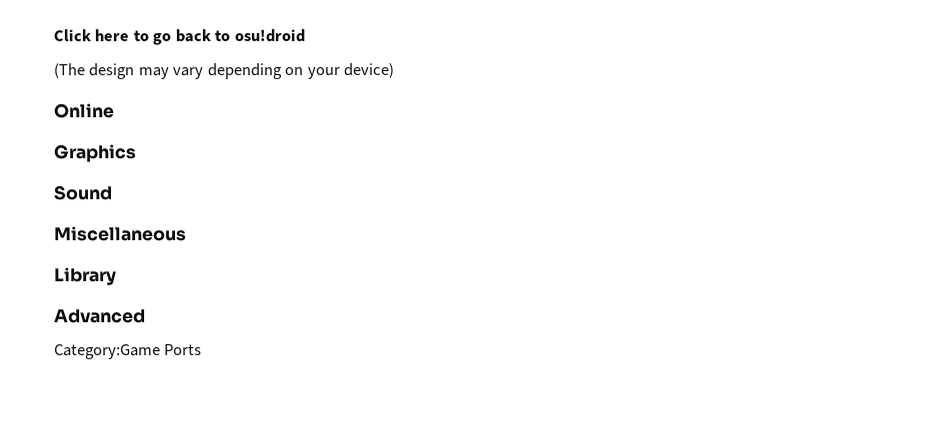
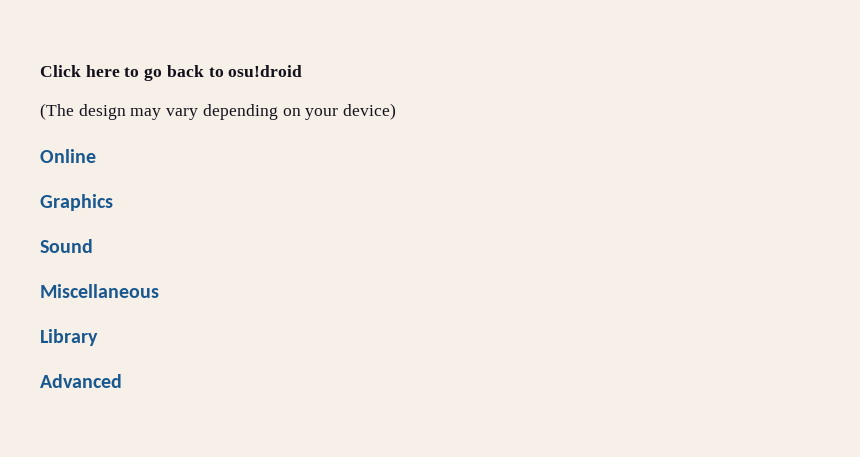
- Category:Game Ports

